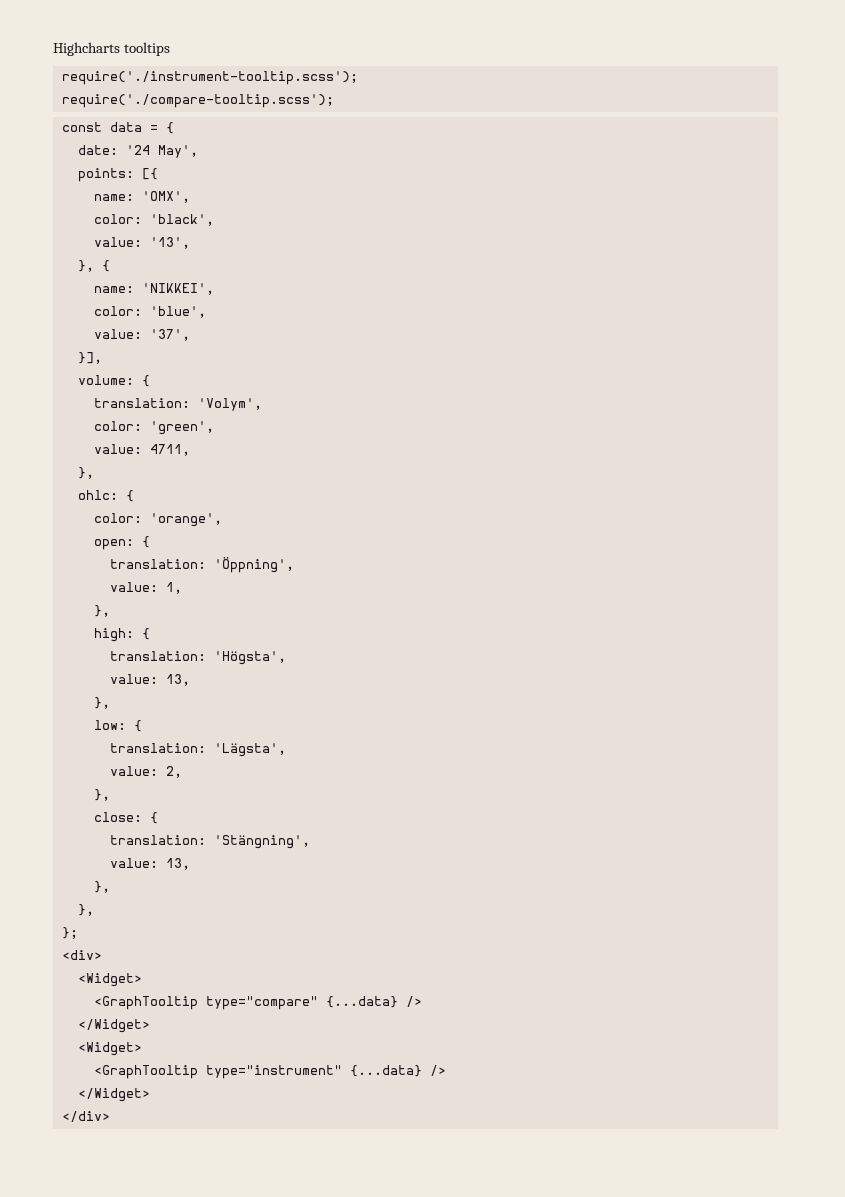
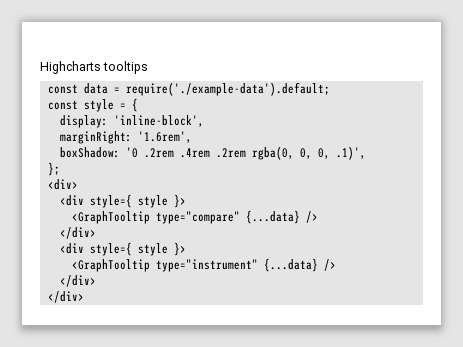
- require('./instrument-tooltip.scss');
- require('./compare-tooltip.scss');
- const data = {
- date: '24 May',
- points: [{
- name: 'OMX',
- color: 'black',
- value: '13',
- }, {
- name: 'NIKKEI',
- color: 'blue',
- value: '37',
- }],
- volume: {
- translation: 'Volym',
- color: 'green',
- value: 4711,
- },
- ohlc: {
- color: 'orange',
- open: {
- translation: 'Öppning',
- value: 1,
- },
- high: {
- translation: 'Högsta',
- value: 13,
- },
- low: {
- translation: 'Lägsta',
- value: 2,
- },
- close: {
- translation: 'Stängning',
- value: 13,
- },
- },
+ const data = require('./example-data').default;
+ const style = {
+ display: 'inline-block',
+ marginRight: '1.6rem',
+ boxShadow: '0 .2rem .4rem .2rem rgba(0, 0, 0, .1)',
  };
  <div>
- <Widget>
+ <div style={ style }>
  <GraphTooltip type="compare" {...data} />
- </Widget>
- <Widget>
+ </div>
+ <div style={ style }>
  <GraphTooltip type="instrument" {...data} />
- </Widget>
+ </div>

